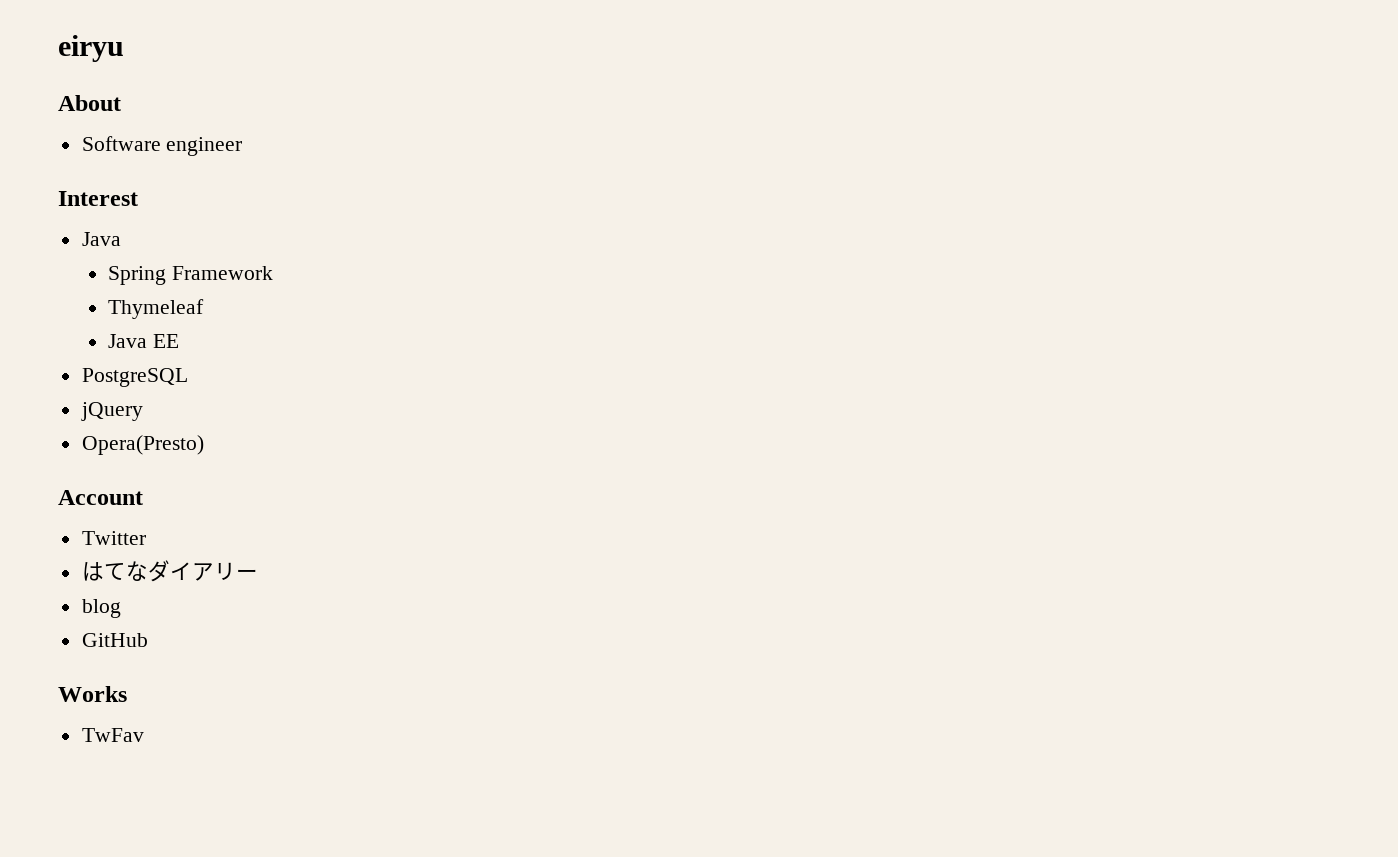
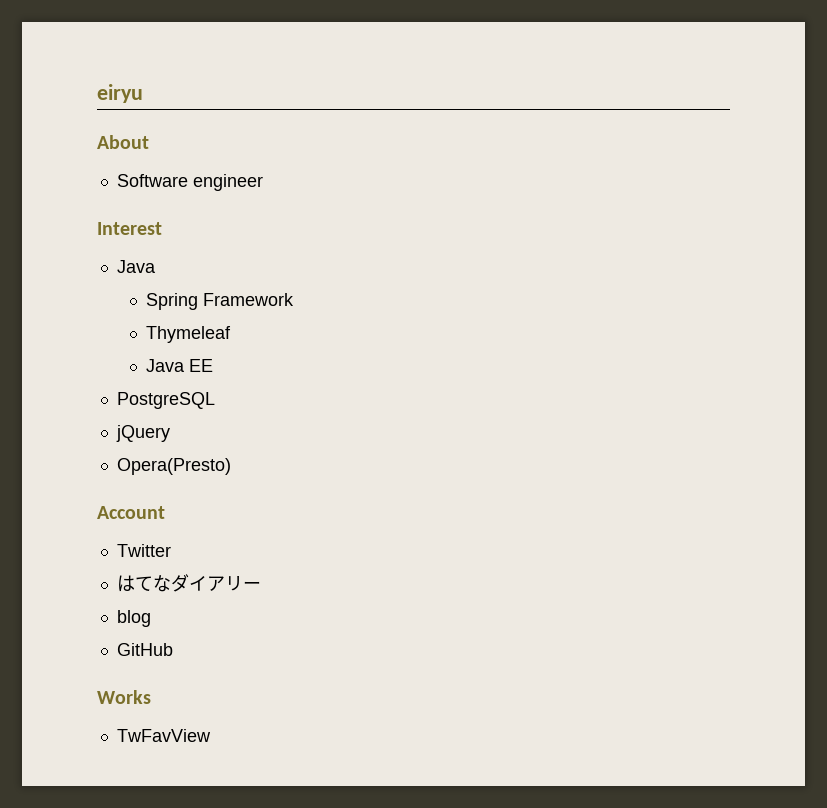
- TwFav
+ TwFavView

